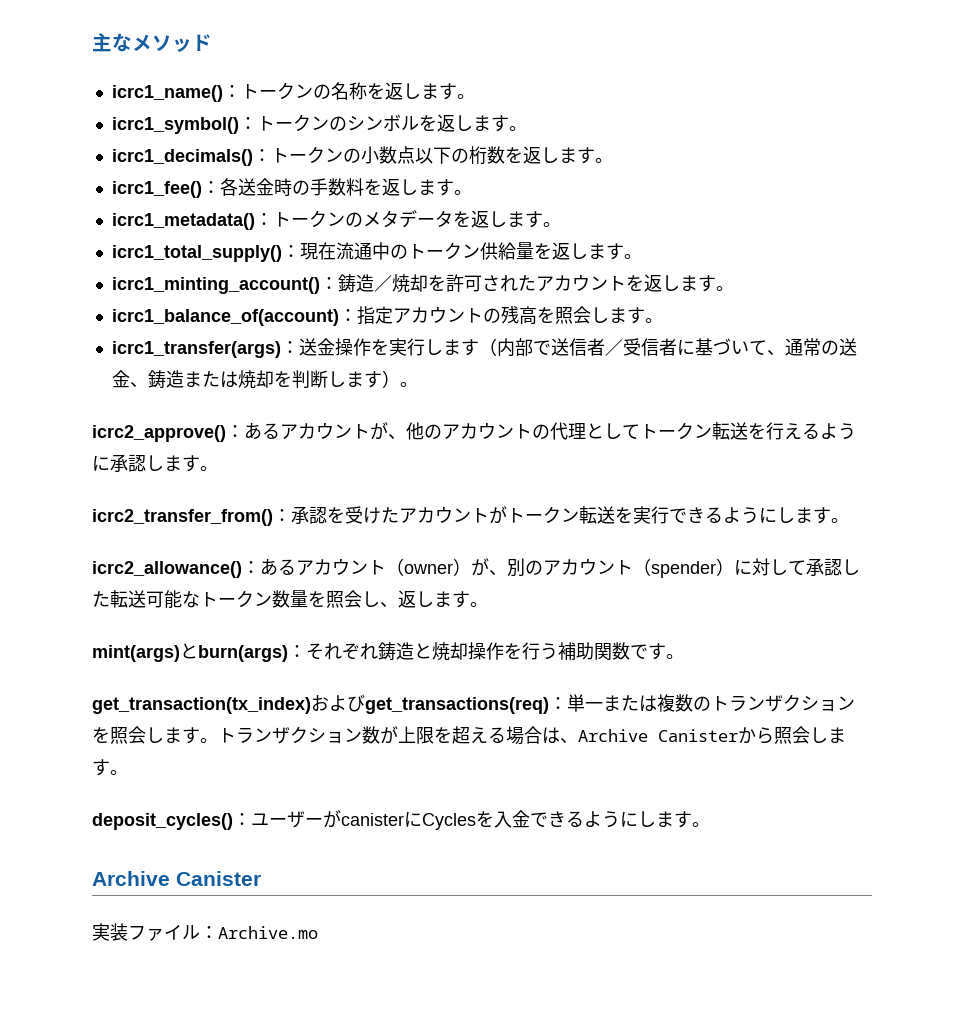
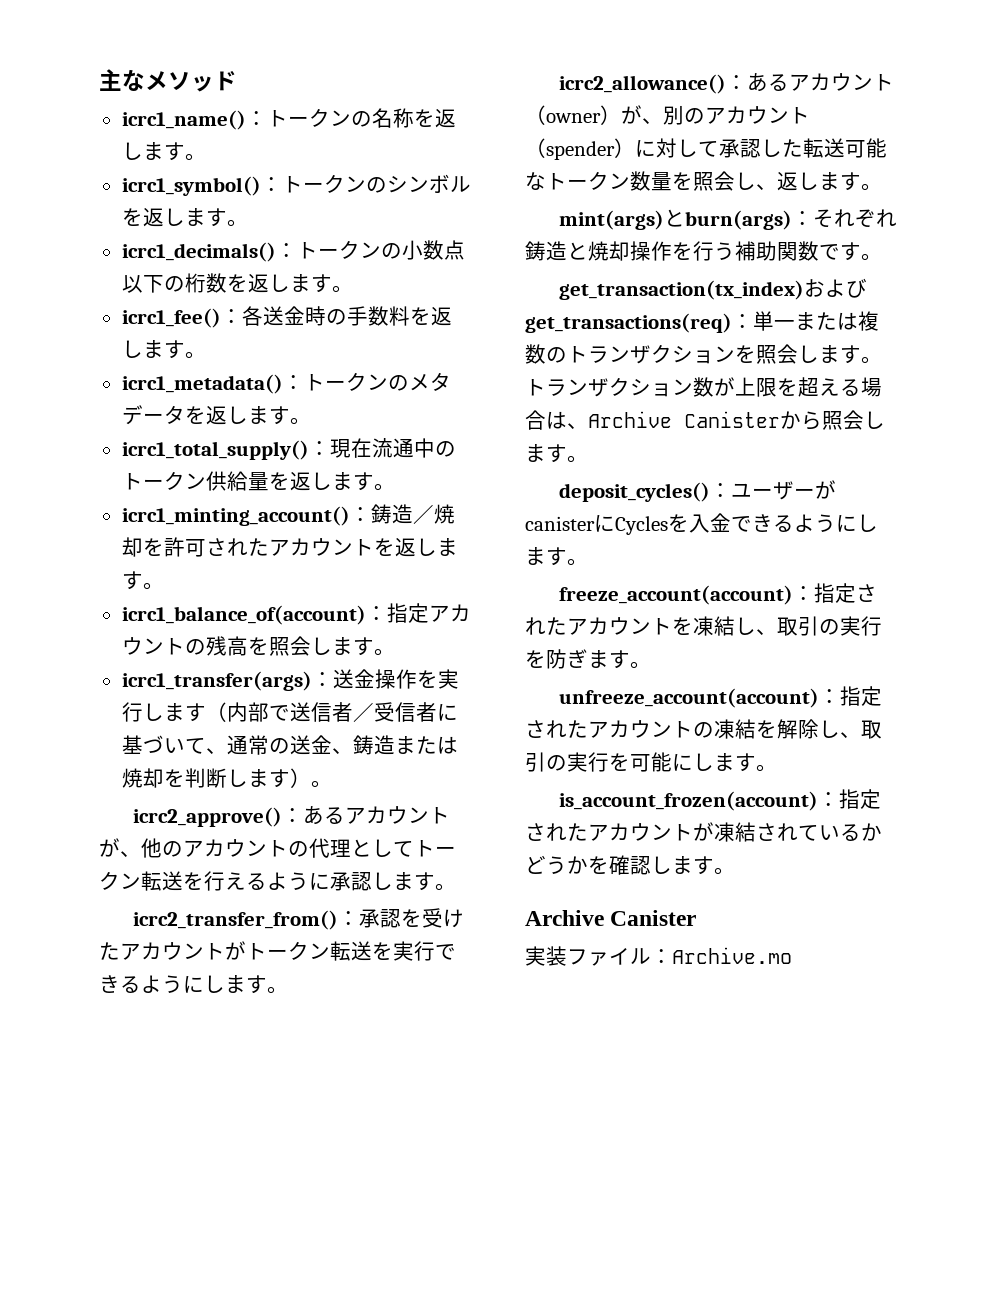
+ freeze_account(account)：指定されたアカウントを凍結し、取引の実行を防ぎます。
+ unfreeze_account(account)：指定されたアカウントの凍結を解除し、取引の実行を可能にします。
+ is_account_frozen(account)：指定されたアカウントが凍結されているかどうかを確認します。

